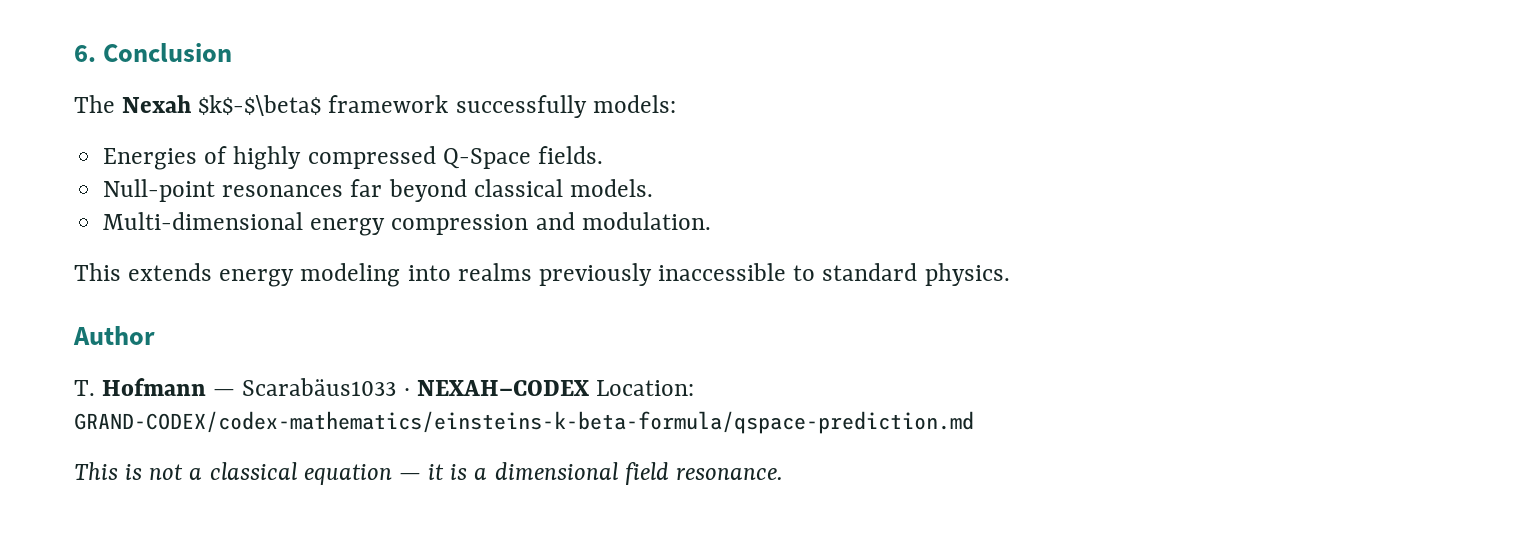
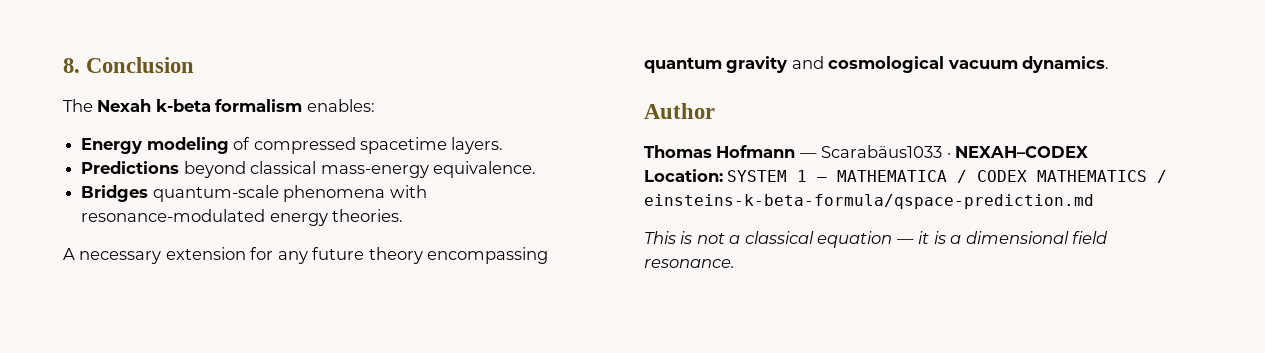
- 6. Conclusion
+ 8. Conclusion
- The Nexah $k$-$\beta$ framework successfully models:
- Energies of highly compressed Q-Space fields.
- Null-point resonances far beyond classical models.
- Multi-dimensional energy compression and modulation.
- This extends energy modeling into realms previously inaccessible to standard physics.
+ The Nexah k-beta formalism enables:
+ Energy modeling of compressed spacetime layers.
+ Predictions beyond classical mass-energy equivalence.
+ Bridges quantum-scale phenomena with resonance-modulated energy theories.
+ A necessary extension for any future theory encompassing quantum gravity and cosmological vacuum dynamics.
- T. Hofmann — Scarabäus1033 · NEXAH–CODEX Location: GRAND-CODEX/codex-mathematics/einsteins-k-beta-formula/qspace-prediction.md
+ Thomas Hofmann — Scarabäus1033 · NEXAH–CODEX
+ Location: SYSTEM 1 — MATHEMATICA / CODEX MATHEMATICS / einsteins-k-beta-formula/qspace-prediction.md

